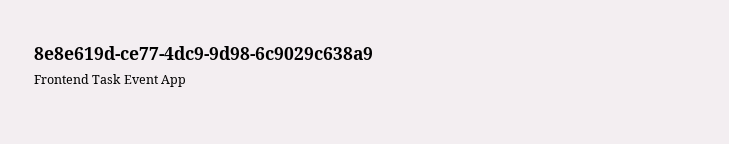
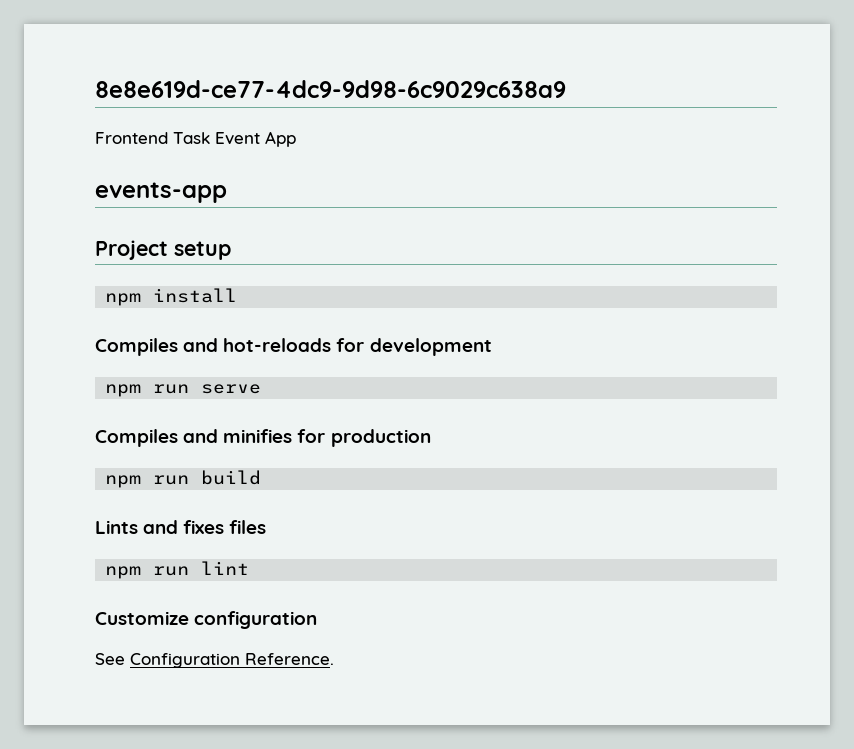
+ events-app
+ Project setup
+ npm install
+ Compiles and hot-reloads for development
+ npm run serve
+ Compiles and minifies for production
+ npm run build
+ Lints and fixes files
+ npm run lint
+ Customize configuration
+ See Configuration Reference.

